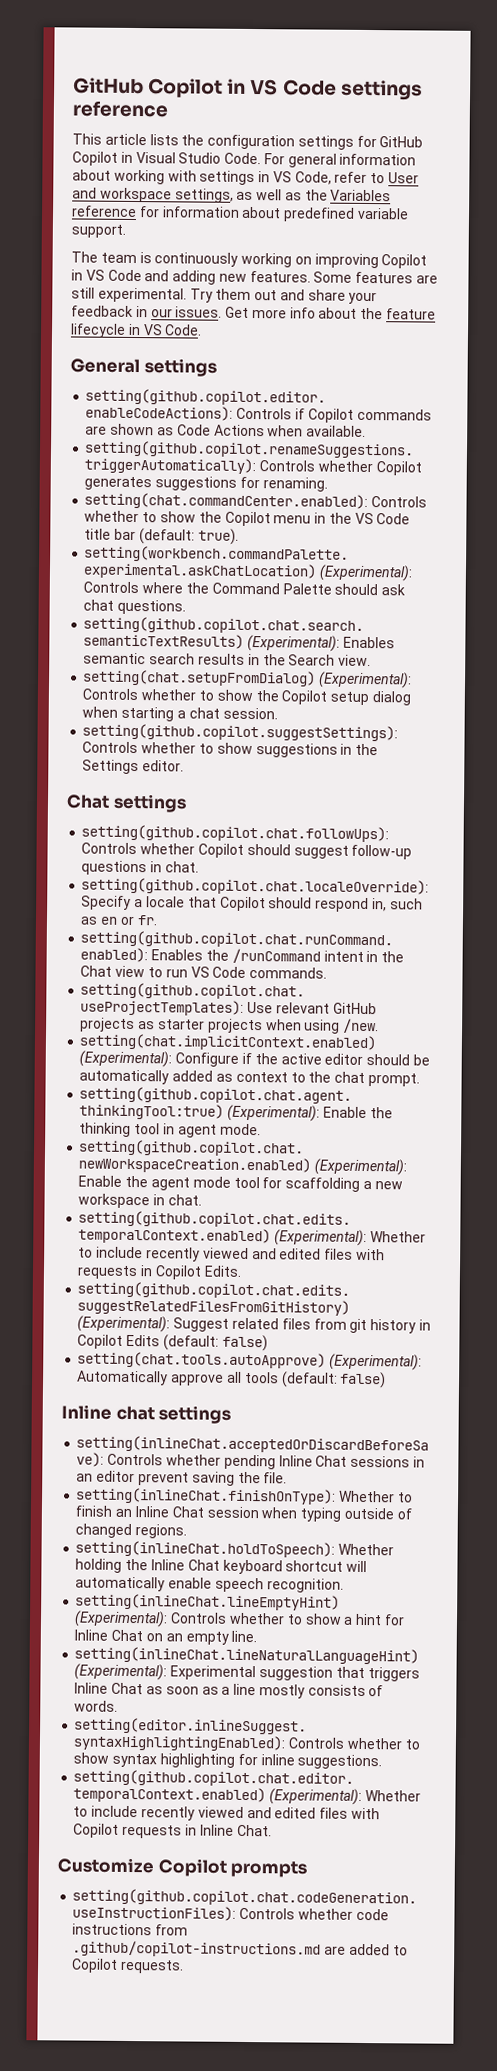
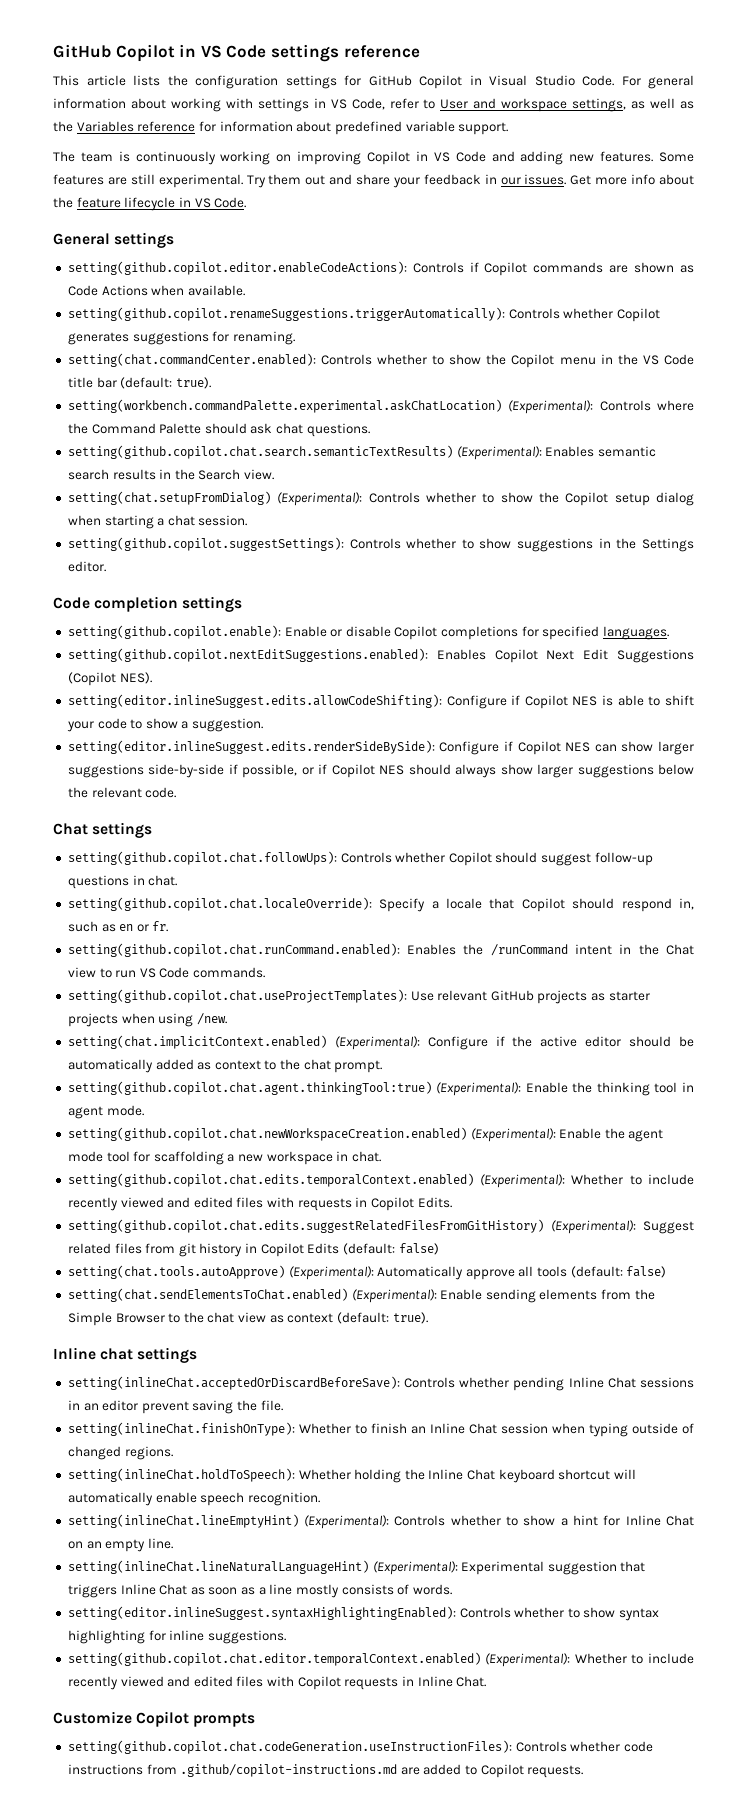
+ Code completion settings
+ setting(github.copilot.enable): Enable or disable Copilot completions for specified languages.
+ setting(github.copilot.nextEditSuggestions.enabled): Enables Copilot Next Edit Suggestions (Copilot NES).
+ setting(editor.inlineSuggest.edits.allowCodeShifting): Configure if Copilot NES is able to shift your code to show a suggestion.
+ setting(editor.inlineSuggest.edits.renderSideBySide): Configure if Copilot NES can show larger suggestions side-by-side if possible, or if Copilot NES should always show larger suggestions below the relevant code.
+ setting(chat.sendElementsToChat.enabled) (Experimental): Enable sending elements from the Simple Browser to the chat view as context (default: true).

